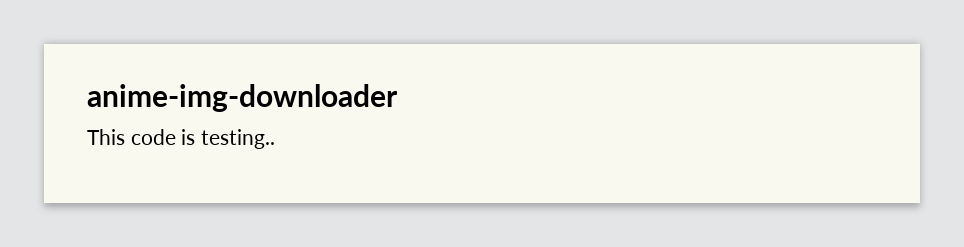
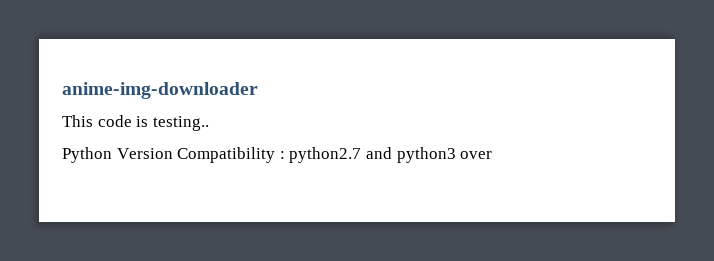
+ Python Version Compatibility : python2.7 and python3 over

